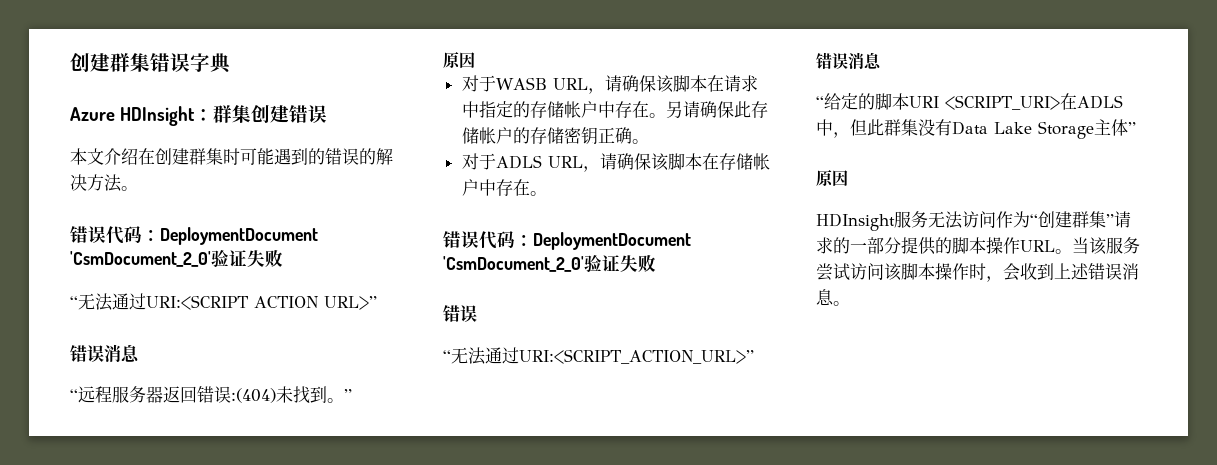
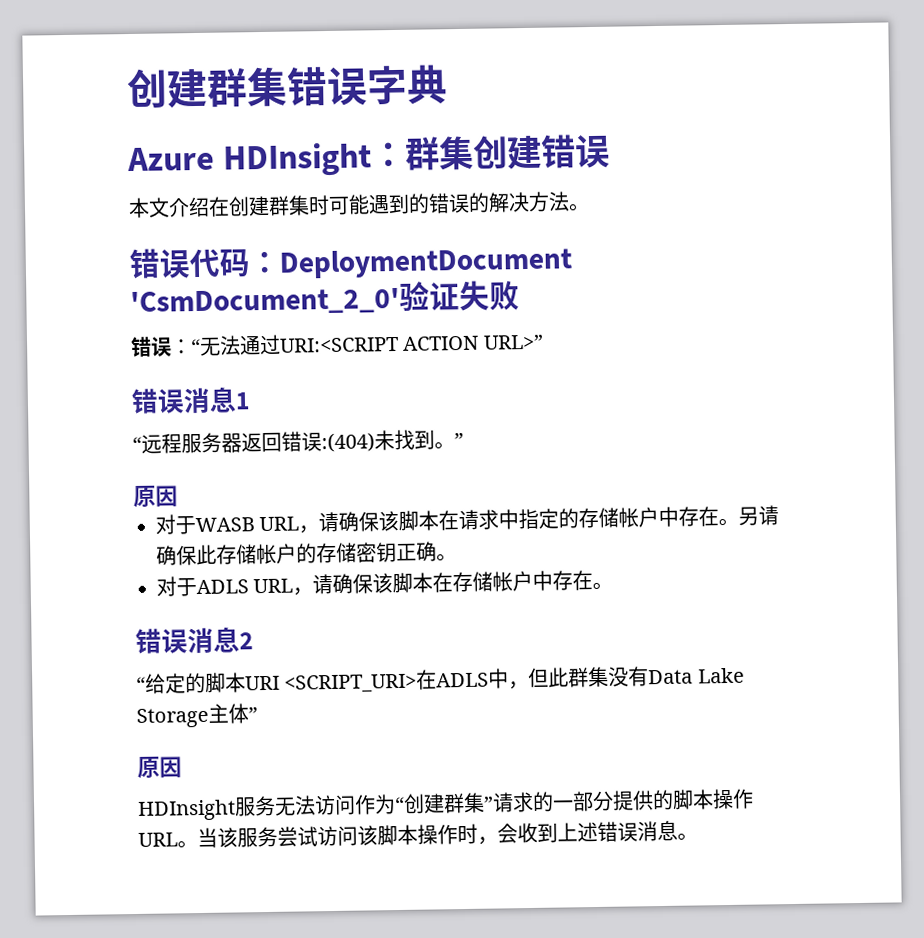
- “无法通过URI:<SCRIPT ACTION URL>”
- 错误消息
+ 错误：“无法通过URI:<SCRIPT ACTION URL>”
+ 错误消息1
  对于ADLS URL，请确保该脚本在存储帐户中存在。
- 错误代码：DeploymentDocument 'CsmDocument_2_0'验证失败
- 错误
- “无法通过URI:<SCRIPT_ACTION_URL>”
- 错误消息
+ 错误消息2

